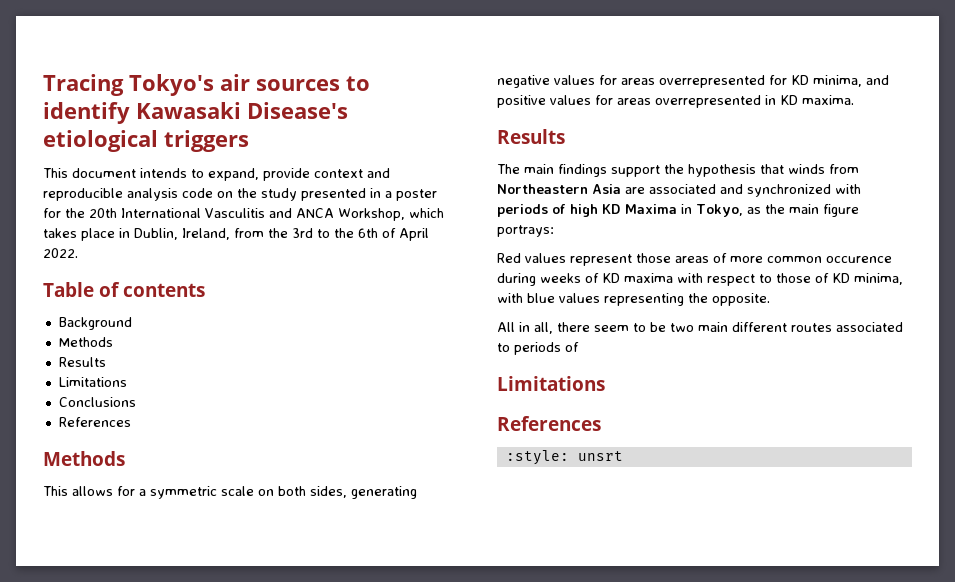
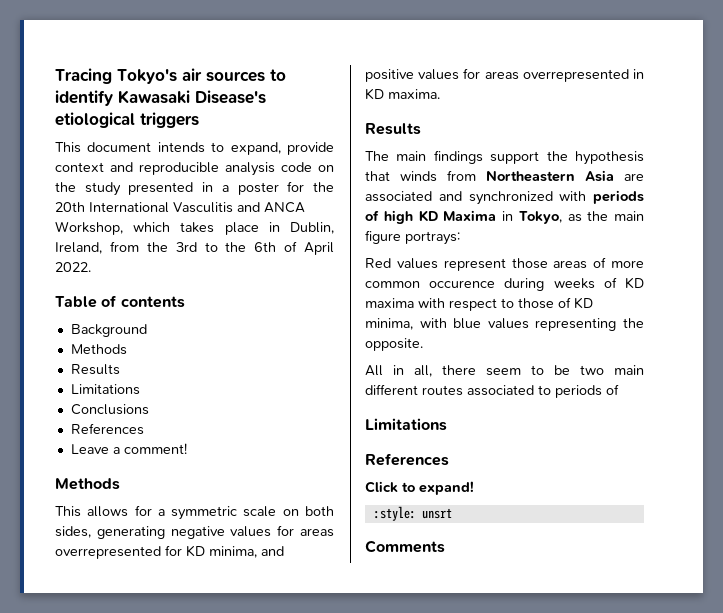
+ Leave a comment!
+ Click to expand!
+ Comments

